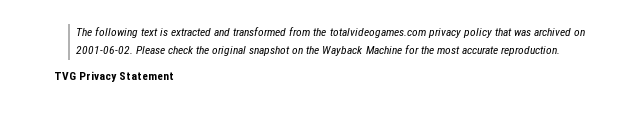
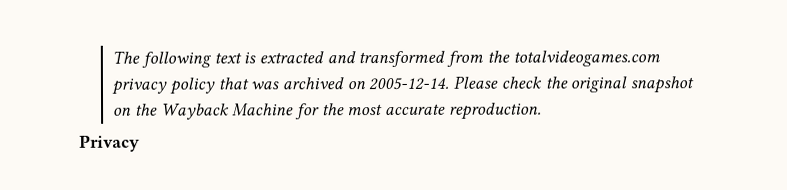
- The following text is extracted and transformed from the totalvideogames.com privacy policy that was archived on 2001-06-02.
+ The following text is extracted and transformed from the totalvideogames.com privacy policy that was archived on 2005-12-14.
- TVG Privacy Statement
+ Privacy

